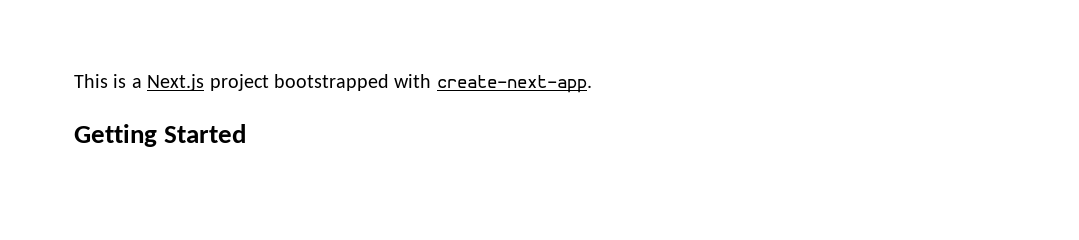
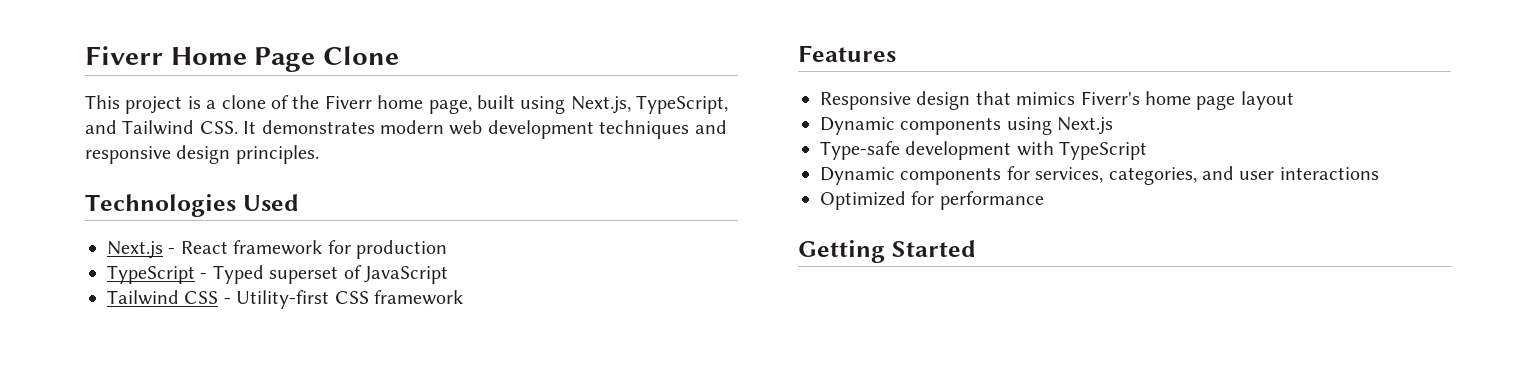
- This is a Next.js project bootstrapped with create-next-app.
+ Fiverr Home Page Clone
+ This project is a clone of the Fiverr home page, built using Next.js, TypeScript, and Tailwind CSS. It demonstrates modern web development techniques and responsive design principles.
+ Technologies Used
+ Next.js - React framework for production
+ TypeScript - Typed superset of JavaScript
+ Tailwind CSS - Utility-first CSS framework
+ Features
+ Responsive design that mimics Fiverr's home page layout
+ Dynamic components using Next.js
+ Type-safe development with TypeScript
+ Dynamic components for services, categories, and user interactions
+ Optimized for performance

